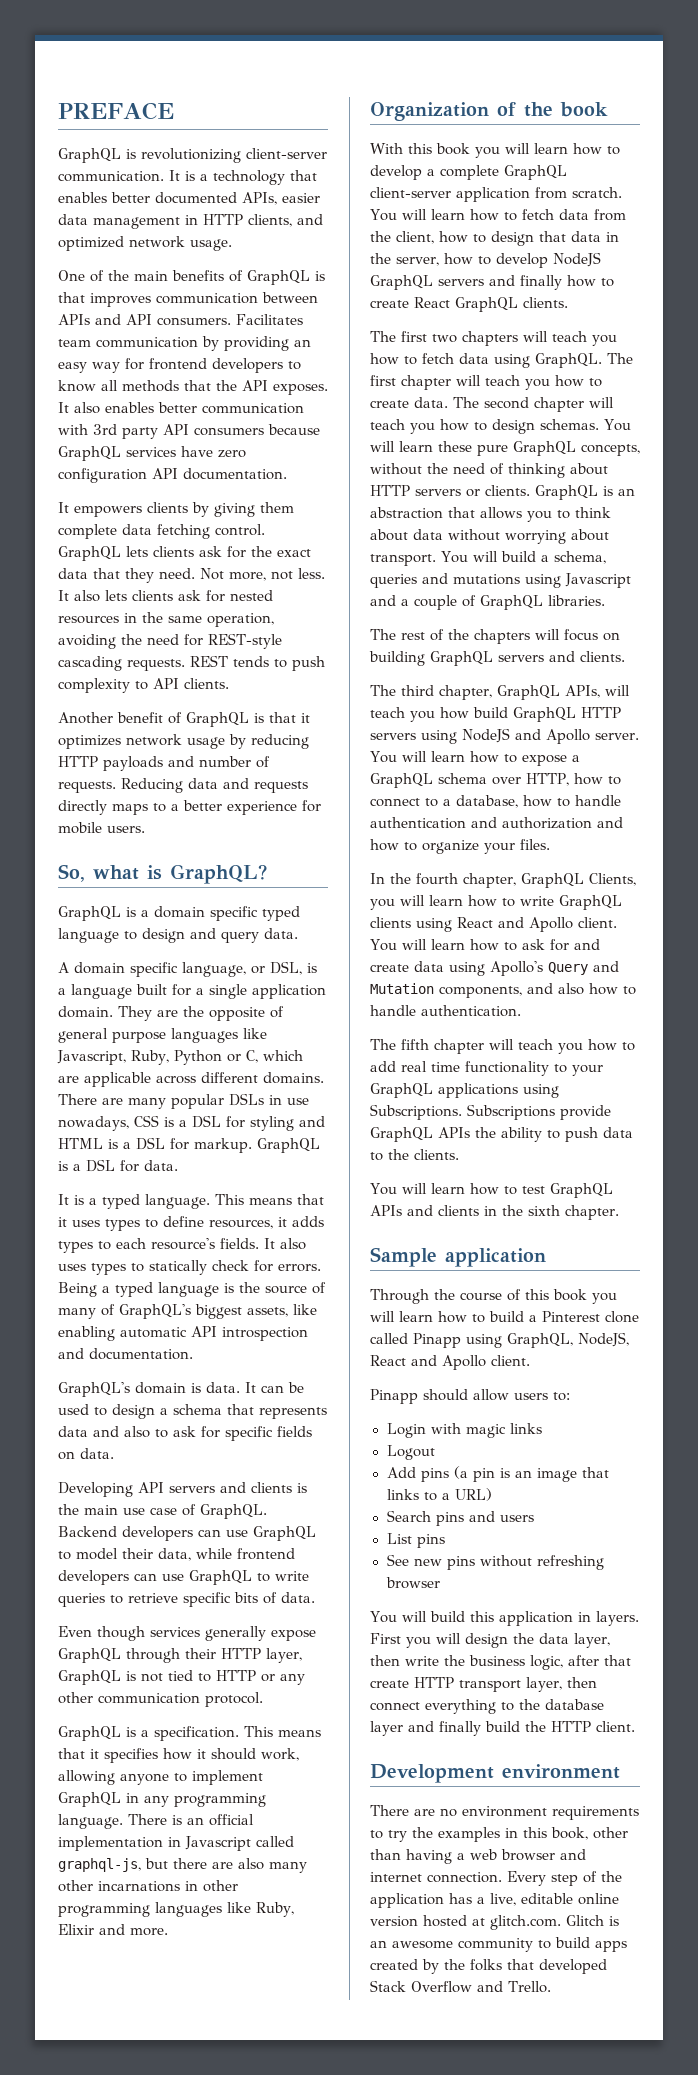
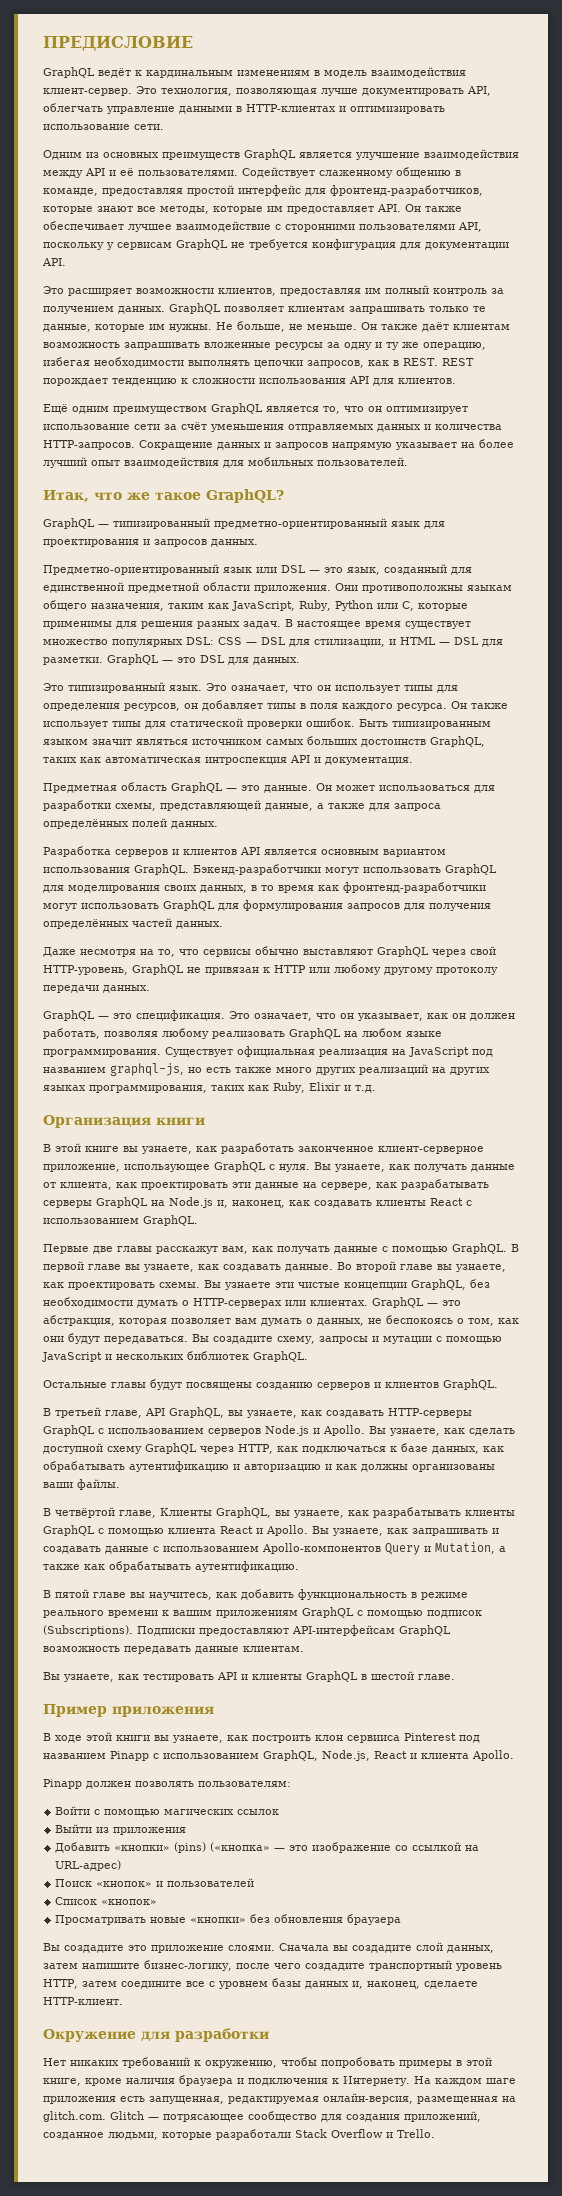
- PREFACE
- GraphQL is revolutionizing client-server communication. It is a technology that enables better documented APIs, easier data management in HTTP clients, and optimized network usage.
- One of the main benefits of GraphQL is that improves communication between APIs and API consumers. Facilitates team communication by providing an easy way for frontend developers to know all methods that the API exposes. It also enables better communication with 3rd party API consumers because GraphQL services have zero configuration API documentation.
- It empowers clients by giving them complete data fetching control. GraphQL lets clients ask for the exact data that they need. Not more, not less. It also lets clients ask for nested resources in the same operation, avoiding the need for REST-style cascading requests. REST tends to push complexity to API clients.
- Another benefit of GraphQL is that it optimizes network usage by reducing HTTP payloads and number of requests. Reducing data and requests directly maps to a better experience for mobile users.
- So, what is GraphQL?
- GraphQL is a domain specific typed language to design and query data.
- A domain specific language, or DSL, is a language built for a single application domain. They are the opposite of general purpose languages like Javascript, Ruby, Python or C, which are applicable across different domains. There are many popular DSLs in use nowadays, CSS is a DSL for styling and HTML is a DSL for markup. GraphQL is a DSL for data.
- It is a typed language. This means that it uses types to define resources, it adds types to each resource's fields. It also uses types to statically check for errors. Being a typed language is the source of many of GraphQL's biggest assets, like enabling automatic API introspection and documentation.
- GraphQL's domain is data. It can be used to design a schema that represents data and also to ask for specific fields on data.
- Developing API servers and clients is the main use case of GraphQL. Backend developers can use GraphQL to model their data, while frontend developers can use GraphQL to write queries to retrieve specific bits of data.
- Even though services generally expose GraphQL through their HTTP layer, GraphQL is not tied to HTTP or any other communication protocol.
- GraphQL is a specification. This means that it specifies how it should work, allowing anyone to implement GraphQL in any programming language. There is an official implementation in Javascript called graphql-js, but there are also many other incarnations in other programming languages like Ruby, Elixir and more.
- Organization of the book
- With this book you will learn how to develop a complete GraphQL client-server application from scratch. You will learn how to fetch data from the client, how to design that data in the server, how to develop NodeJS GraphQL servers and finally how to create React GraphQL clients.
- The first two chapters will teach you how to fetch data using GraphQL. The first chapter will teach you how to create data. The second chapter will teach you how to design schemas. You will learn these pure GraphQL concepts, without the need of thinking about HTTP servers or clients. GraphQL is an abstraction that allows you to think about data without worrying about transport. You will build a schema, queries and mutations using Javascript and a couple of GraphQL libraries.
- The rest of the chapters will focus on building GraphQL servers and clients.
- The third chapter, GraphQL APIs, will teach you how build GraphQL HTTP servers using NodeJS and Apollo server. You will learn how to expose a GraphQL schema over HTTP, how to connect to a database, how to handle authentication and authorization and how to organize your files.
- In the fourth chapter, GraphQL Clients, you will learn how to write GraphQL clients using React and Apollo client. You will learn how to ask for and create data using Apollo's Query and Mutation components, and also how to handle authentication.
- The fifth chapter will teach you how to add real time functionality to your GraphQL applications using Subscriptions. Subscriptions provide GraphQL APIs the ability to push data to the clients.
- You will learn how to test GraphQL APIs and clients in the sixth chapter.
- Sample application
- Through the course of this book you will learn how to build a Pinterest clone called Pinapp using GraphQL, NodeJS, React and Apollo client.
- Pinapp should allow users to:
- Login with magic links
- Logout
- Add pins (a pin is an image that links to a URL)
- Search pins and users
- List pins
- See new pins without refreshing browser
- You will build this application in layers. First you will design the data layer, then write the business logic, after that create HTTP transport layer, then connect everything to the database layer and finally build the HTTP client.
- Development environment
- There are no environment requirements to try the examples in this book, other than having a web browser and internet connection. Every step of the application has a live, editable online version hosted at glitch.com. Glitch is an awesome community to build apps created by the folks that developed Stack Overflow and Trello.
+ ПРЕДИСЛОВИЕ
+ GraphQL ведёт к кардинальным изменениям в модель взаимодействия клиент-сервер. Это технология, позволяющая лучше документировать API, облегчать управление данными в HTTP-клиентах и оптимизировать использование сети.
+ Одним из основных преимуществ GraphQL является улучшение взаимодействия между API и её пользователями. Содействует слаженному общению в команде, предоставляя простой интерфейс для фронтенд-разработчиков, которые знают все методы, которые им предоставляет API. Он также обеспечивает лучшее взаимодействие с сторонними пользователями API, поскольку у сервисам GraphQL не требуется конфигурация для документации API.
+ Это расширяет возможности клиентов, предоставляя им полный контроль за получением данных. GraphQL позволяет клиентам запрашивать только те данные, которые им нужны. Не больше, не меньше. Он также даёт клиентам возможность запрашивать вложенные ресурсы за одну и ту же операцию, избегая необходимости выполнять цепочки запросов, как в REST. REST порождает тенденцию к сложности использования API для клиентов.
+ Ещё одним преимуществом GraphQL является то, что он оптимизирует использование сети за счёт уменьшения отправляемых данных и количества HTTP-запросов. Сокращение данных и запросов напрямую указывает на более лучший опыт взаимодействия для мобильных пользователей.
+ Итак, что же такое GraphQL?
+ GraphQL — типизированный предметно-ориентированный язык для проектирования и запросов данных.
+ Предметно-ориентированный язык или DSL — это язык, созданный для единственной предметной области приложения. Они противоположны языкам общего назначения, таким как JavaScript, Ruby, Python или C, которые применимы для решения разных задач. В настоящее время существует множество популярных DSL: CSS — DSL для стилизации, и HTML — DSL для разметки. GraphQL — это DSL для данных.
+ Это типизированный язык. Это означает, что он использует типы для определения ресурсов, он добавляет типы в поля каждого ресурса. Он также использует типы для статической проверки ошибок. Быть типизированным языком значит являться источником самых больших достоинств GraphQL, таких как автоматическая интроспекция API и документация.
+ Предметная область GraphQL — это данные. Он может использоваться для разработки схемы, представляющей данные, а также для запроса определённых полей данных.
+ Разработка серверов и клиентов API является основным вариантом использования GraphQL. Бэкенд-разработчики могут использовать GraphQL для моделирования своих данных, в то время как фронтенд-разработчики могут использовать GraphQL для формулирования запросов для получения определённых частей данных.
+ Даже несмотря на то, что сервисы обычно выставляют GraphQL через свой HTTP-уровень, GraphQL не привязан к HTTP или любому другому протоколу передачи данных.
+ GraphQL — это спецификация. Это означает, что он указывает, как он должен работать, позволяя любому реализовать GraphQL на любом языке программирования. Существует официальная реализация на JavaScript под названием graphql-js, но есть также много других реализаций на других языках программирования, таких как Ruby, Elixir и т.д.
+ Организация книги
+ В этой книге вы узнаете, как разработать законченное клиент-серверное приложение, использующее GraphQL с нуля. Вы узнаете, как получать данные от клиента, как проектировать эти данные на сервере, как разрабатывать серверы GraphQL на Node.js и, наконец, как создавать клиенты React с использованием GraphQL.
+ Первые две главы расскажут вам, как получать данные с помощью GraphQL. В первой главе вы узнаете, как создавать данные. Во второй главе вы узнаете, как проектировать схемы. Вы узнаете эти чистые концепции GraphQL, без необходимости думать о HTTP-серверах или клиентах. GraphQL — это абстракция, которая позволяет вам думать о данных, не беспокоясь о том, как они будут передаваться. Вы создадите схему, запросы и мутации с помощью JavaScript и нескольких библиотек GraphQL.
+ Остальные главы будут посвящены созданию серверов и клиентов GraphQL.
+ В третьей главе, API GraphQL, вы узнаете, как создавать HTTP-серверы GraphQL с использованием серверов Node.js и Apollo. Вы узнаете, как сделать доступной схему GraphQL через HTTP, как подключаться к базе данных, как обрабатывать аутентификацию и авторизацию и как должны организованы ваши файлы.
+ В четвёртой главе, Клиенты GraphQL, вы узнаете, как разрабатывать клиенты GraphQL с помощью клиента React и Apollo. Вы узнаете, как запрашивать и создавать данные с использованием Apollo-компонентов Query и Mutation, а также как обрабатывать аутентификацию.
+ В пятой главе вы научитесь, как добавить функциональность в режиме реального времени к вашим приложениям GraphQL с помощью подписок (Subscriptions). Подписки предоставляют API-интерфейсам GraphQL возможность передавать данные клиентам.
+ Вы узнаете, как тестировать API и клиенты GraphQL в шестой главе.
+ Пример приложения
+ В ходе этой книги вы узнаете, как построить клон сервииса Pinterest под названием Pinapp с использованием GraphQL, Node.js, React и клиента Apollo.
+ Pinapp должен позволять пользователям:
+ Войти с помощью магических ссылок
+ Выйти из приложения
+ Добавить «кнопки» (pins) («кнопка» — это изображение со ссылкой на URL-адрес)
+ Поиск «кнопок» и пользователей
+ Список «кнопок»
+ Просматривать новые «кнопки» без обновления браузера
+ Вы создадите это приложение слоями. Сначала вы создадите слой данных, затем напишите бизнес-логику, после чего создадите транспортный уровень HTTP, затем соедините все с уровнем базы данных и, наконец, сделаете HTTP-клиент.
+ Окружение для разработки
+ Нет никаких требований к окружению, чтобы попробовать примеры в этой книге, кроме наличия браузера и подключения к Интернету. На каждом шаге приложения есть запущенная, редактируемая онлайн-версия, размещенная на glitch.com. Glitch — потрясающее сообщество для создания приложений, созданное людьми, которые разработали Stack Overflow и Trello.

